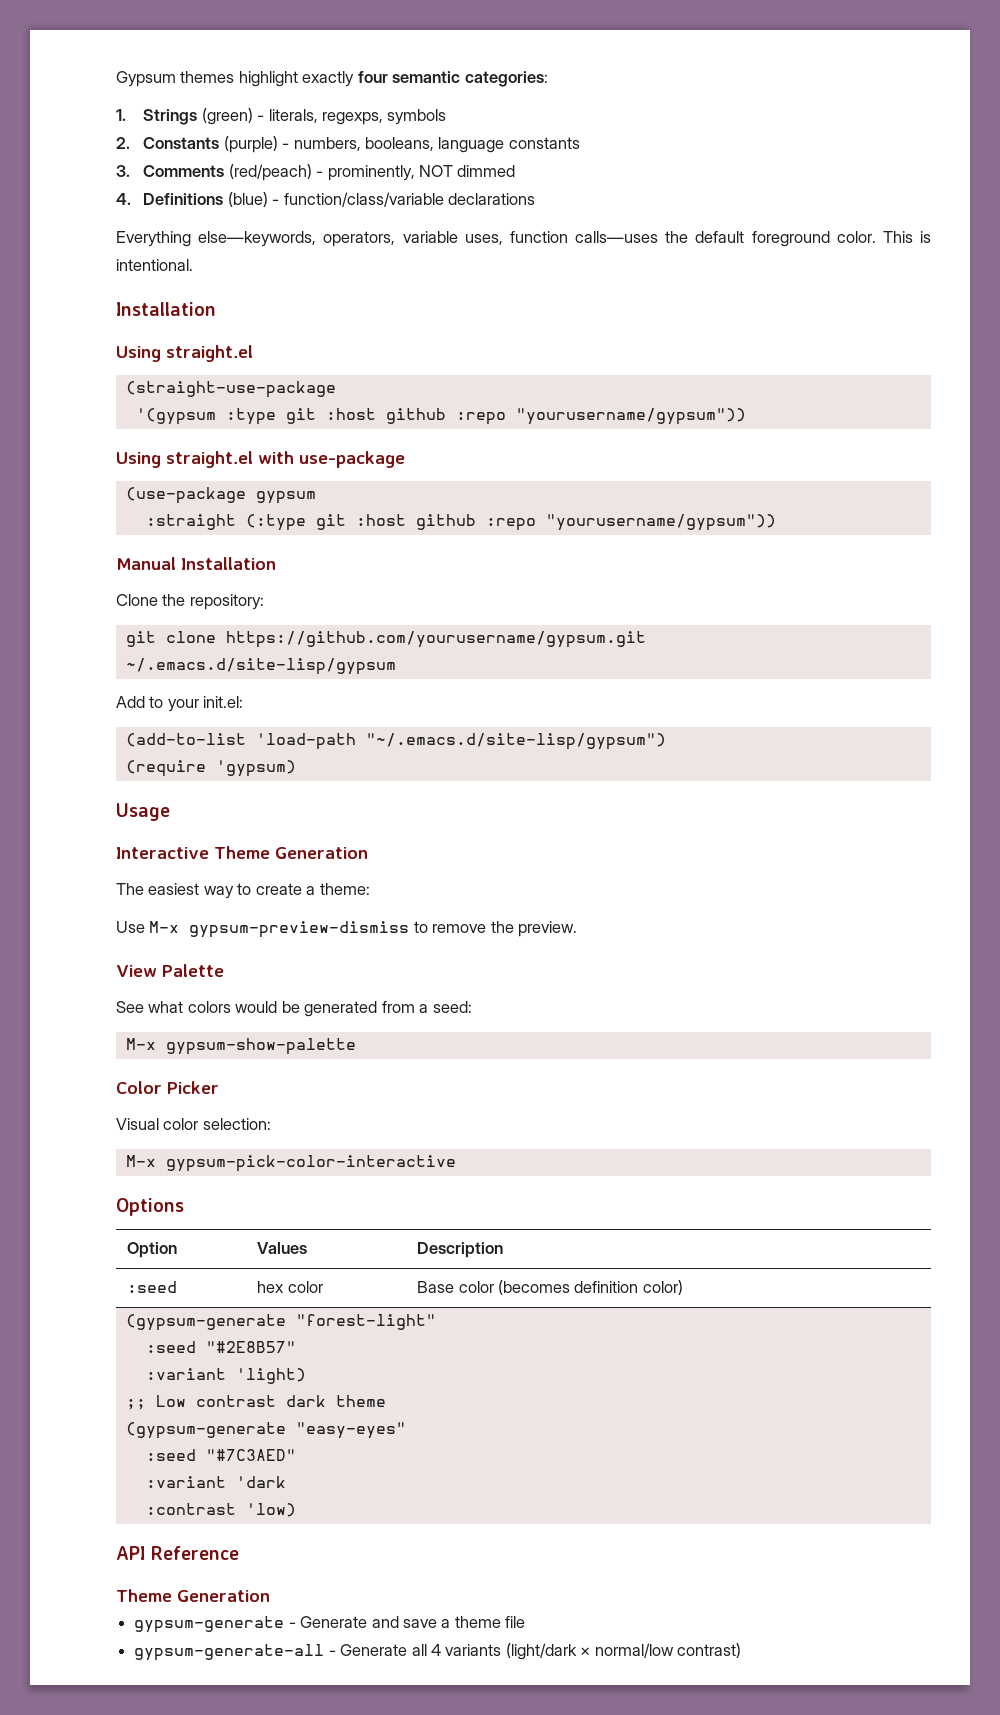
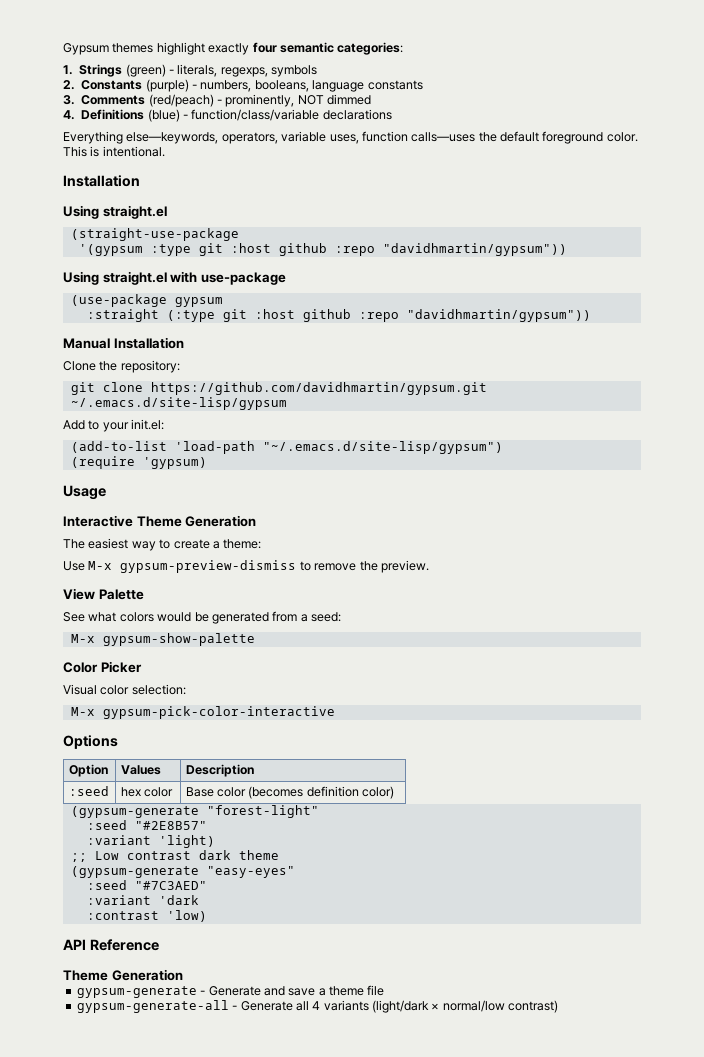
- '(gypsum :type git :host github :repo "yourusername/gypsum"))
+ '(gypsum :type git :host github :repo "davidhmartin/gypsum"))
- :straight (:type git :host github :repo "yourusername/gypsum"))
+ :straight (:type git :host github :repo "davidhmartin/gypsum"))
- git clone https://github.com/yourusername/gypsum.git ~/.emacs.d/site-lisp/gypsum
+ git clone https://github.com/davidhmartin/gypsum.git ~/.emacs.d/site-lisp/gypsum

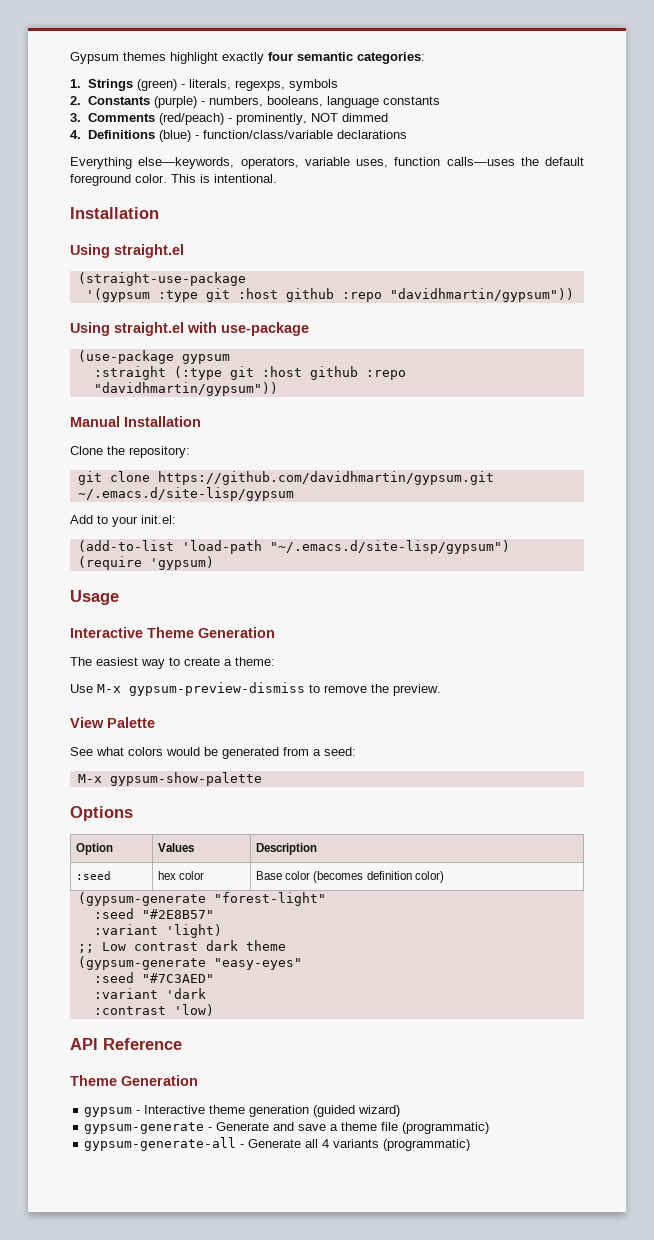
- Color Picker
- Visual color selection:
- M-x gypsum-pick-color-interactive
+ gypsum - Interactive theme generation (guided wizard)
- gypsum-generate - Generate and save a theme file
+ gypsum-generate - Generate and save a theme file (programmatic)
- gypsum-generate-all - Generate all 4 variants (light/dark × normal/low contrast)
+ gypsum-generate-all - Generate all 4 variants (programmatic)

